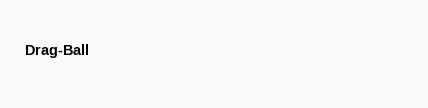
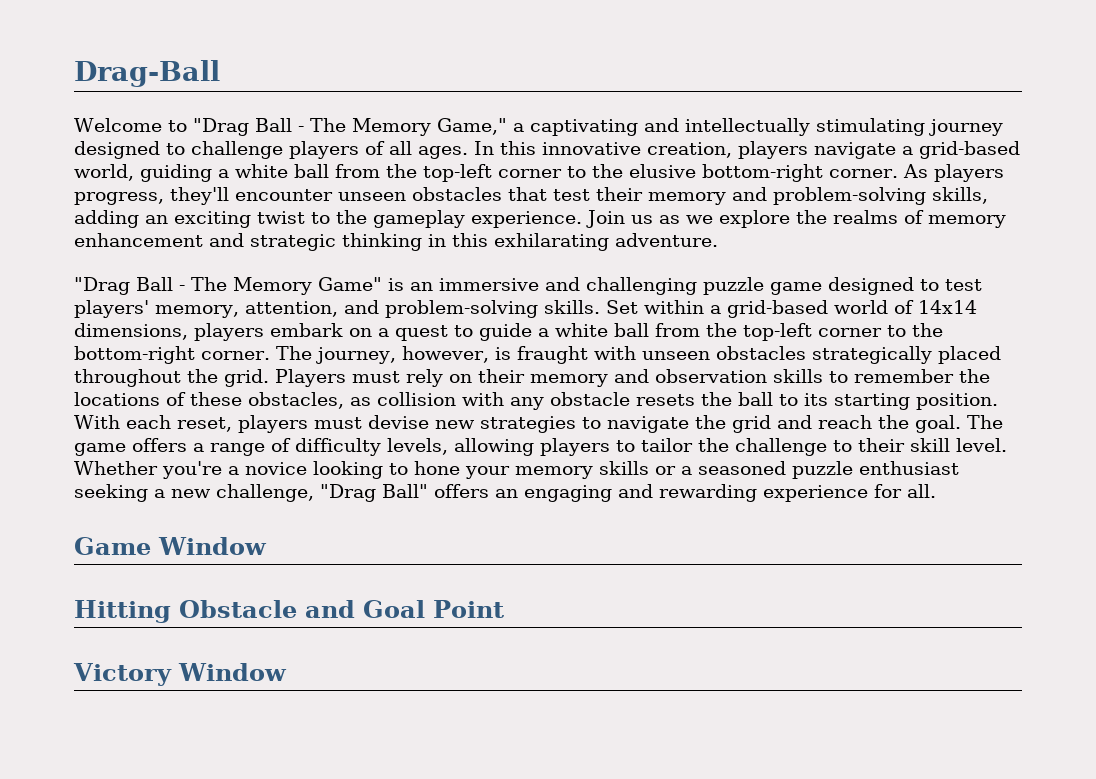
+ Welcome to "Drag Ball - The Memory Game," a captivating and intellectually stimulating journey designed to challenge players of all ages. In this innovative creation, players navigate a grid-based world, guiding a white ball from the top-left corner to the elusive bottom-right corner. As players progress, they'll encounter unseen obstacles that test their memory and problem-solving skills, adding an exciting twist to the gameplay experience. Join us as we explore the realms of memory enhancement and strategic thinking in this exhilarating adventure.
+ "Drag Ball - The Memory Game" is an immersive and challenging puzzle game designed to test players' memory, attention, and problem-solving skills. Set within a grid-based world of 14x14 dimensions, players embark on a quest to guide a white ball from the top-left corner to the bottom-right corner. The journey, however, is fraught with unseen obstacles strategically placed throughout the grid. Players must rely on their memory and observation skills to remember the locations of these obstacles, as collision with any obstacle resets the ball to its starting position. With each reset, players must devise new strategies to navigate the grid and reach the goal. The game offers a range of difficulty levels, allowing players to tailor the challenge to their skill level. Whether you're a novice looking to hone your memory skills or a seasoned puzzle enthusiast seeking a new challenge, "Drag Ball" offers an engaging and rewarding experience for all.
+ Game Window
+ Hitting Obstacle and Goal Point
+ Victory Window

